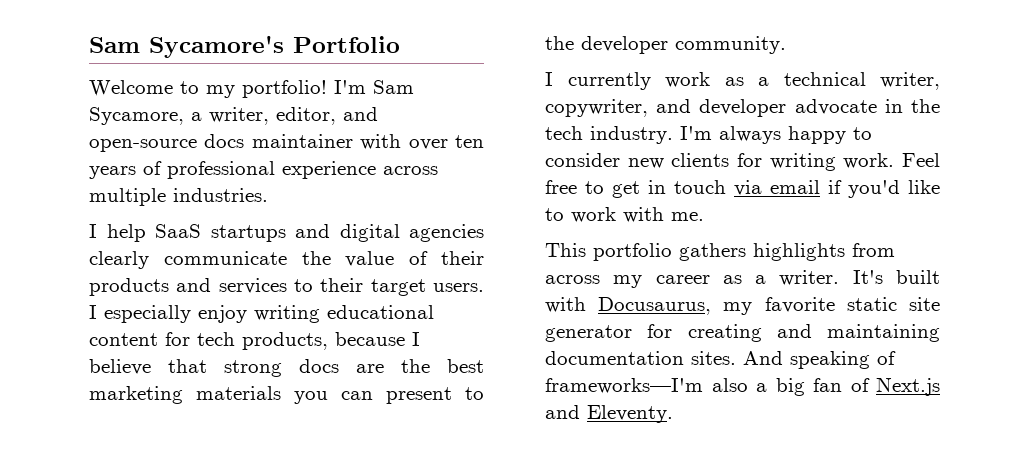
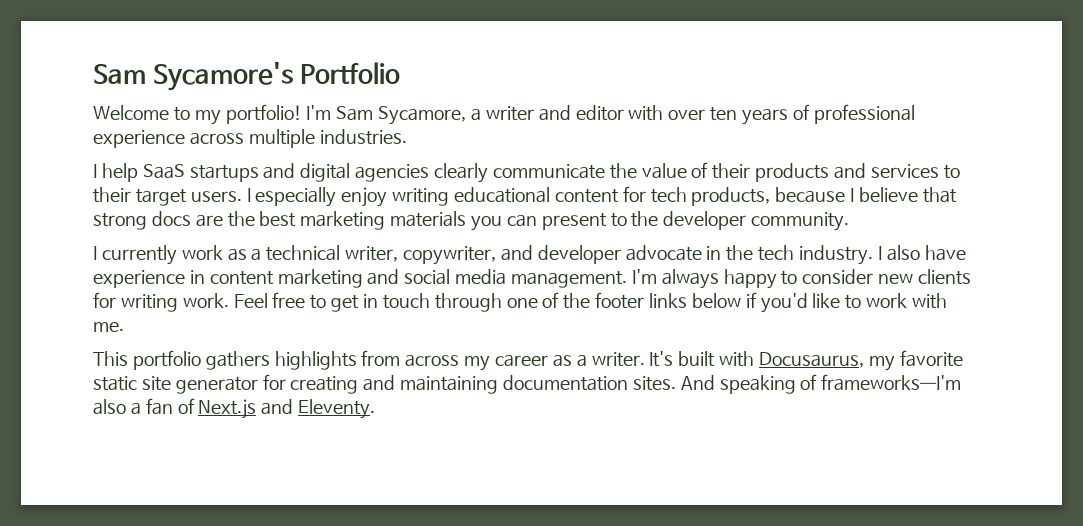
- I'm Sam Sycamore, a writer, editor, and open-source docs maintainer with over ten years of professional experience across multiple industries.
+ I'm Sam Sycamore, a writer and editor with over ten years of professional experience across multiple industries.
+ I also have experience in content marketing and social media management.
- Feel free to get in touch via email if you'd like to work with me.
+ Feel free to get in touch through one of the footer links below if you'd like to work with me.
- And speaking of frameworks—I'm also a big fan of Next.js and Eleventy.
+ And speaking of frameworks—I'm also a fan of Next.js and Eleventy.

